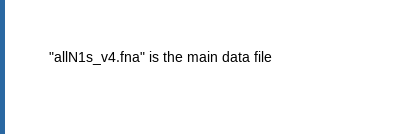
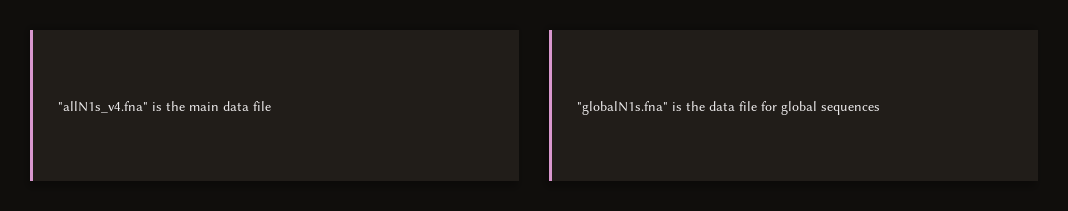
+ "globalN1s.fna" is the data file for global sequences

